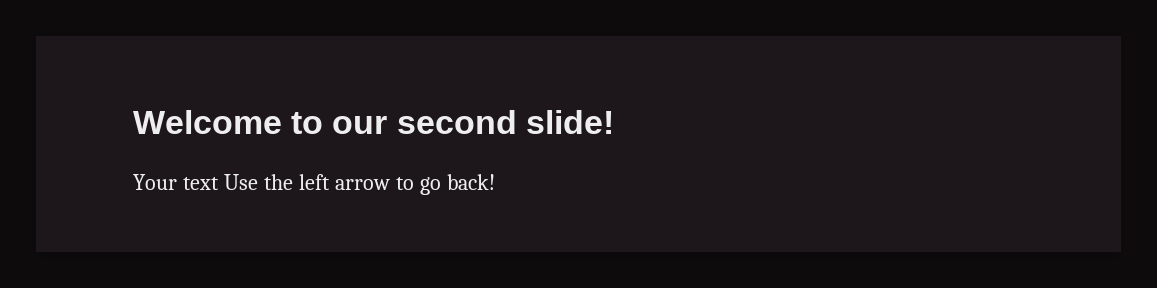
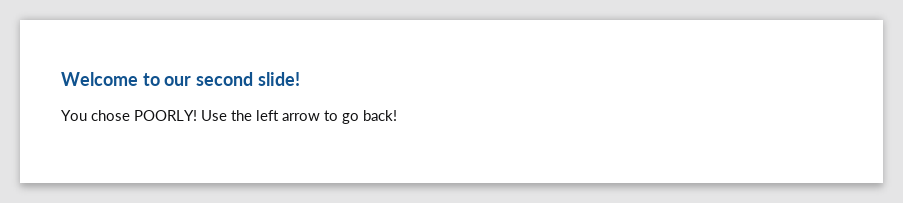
- Your text Use the left arrow to go back!
+ You chose POORLY! Use the left arrow to go back!

